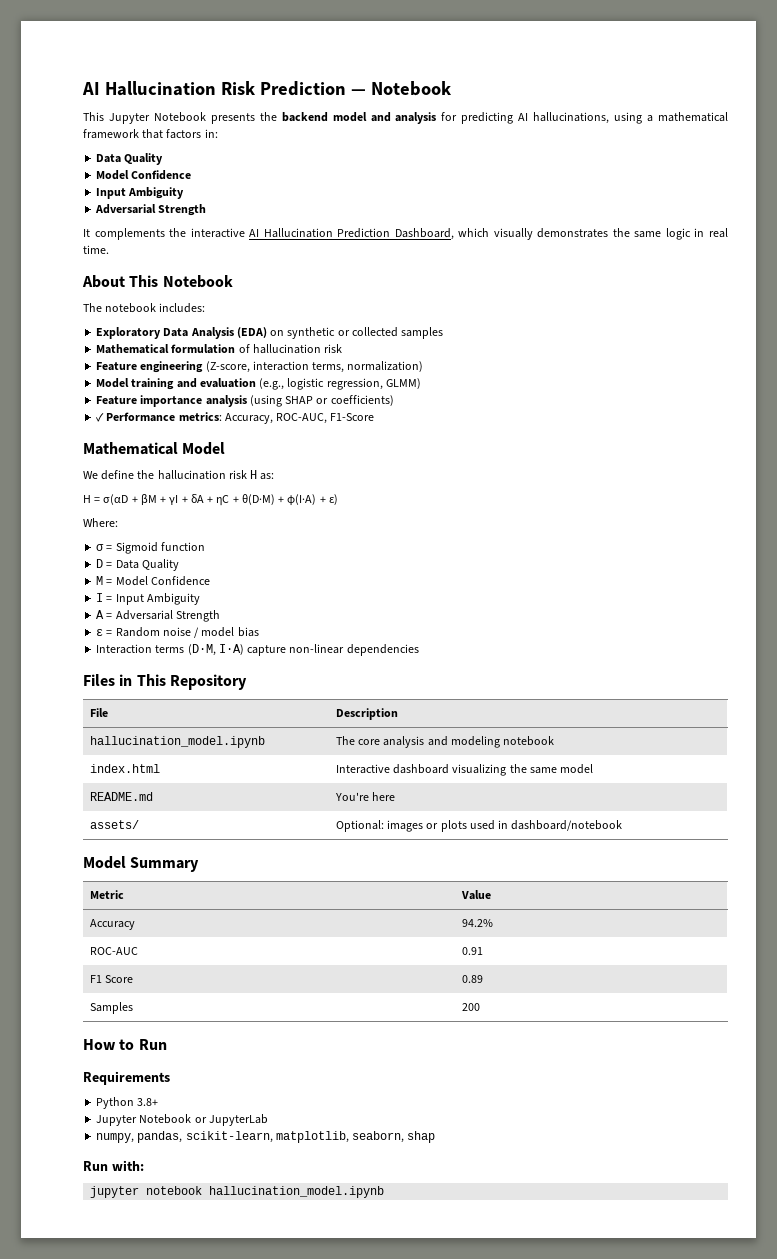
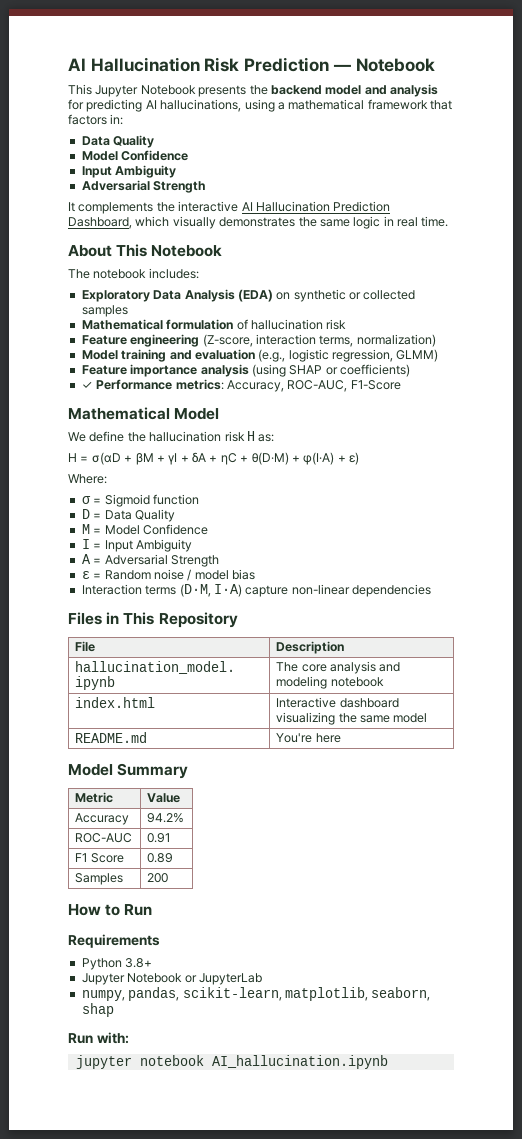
- assets/ | Optional: images or plots used in dashboard/notebook
- jupyter notebook hallucination_model.ipynb
+ jupyter notebook AI_hallucination.ipynb

